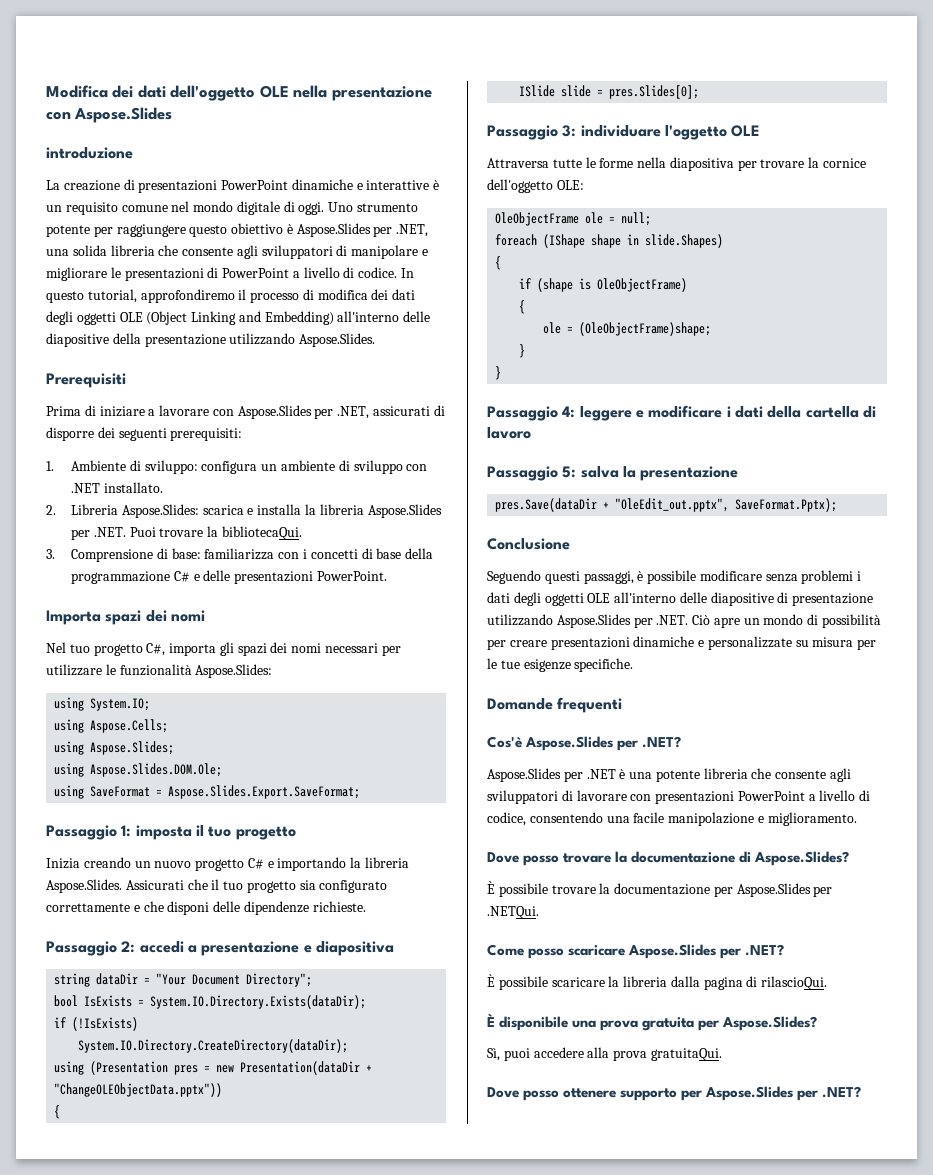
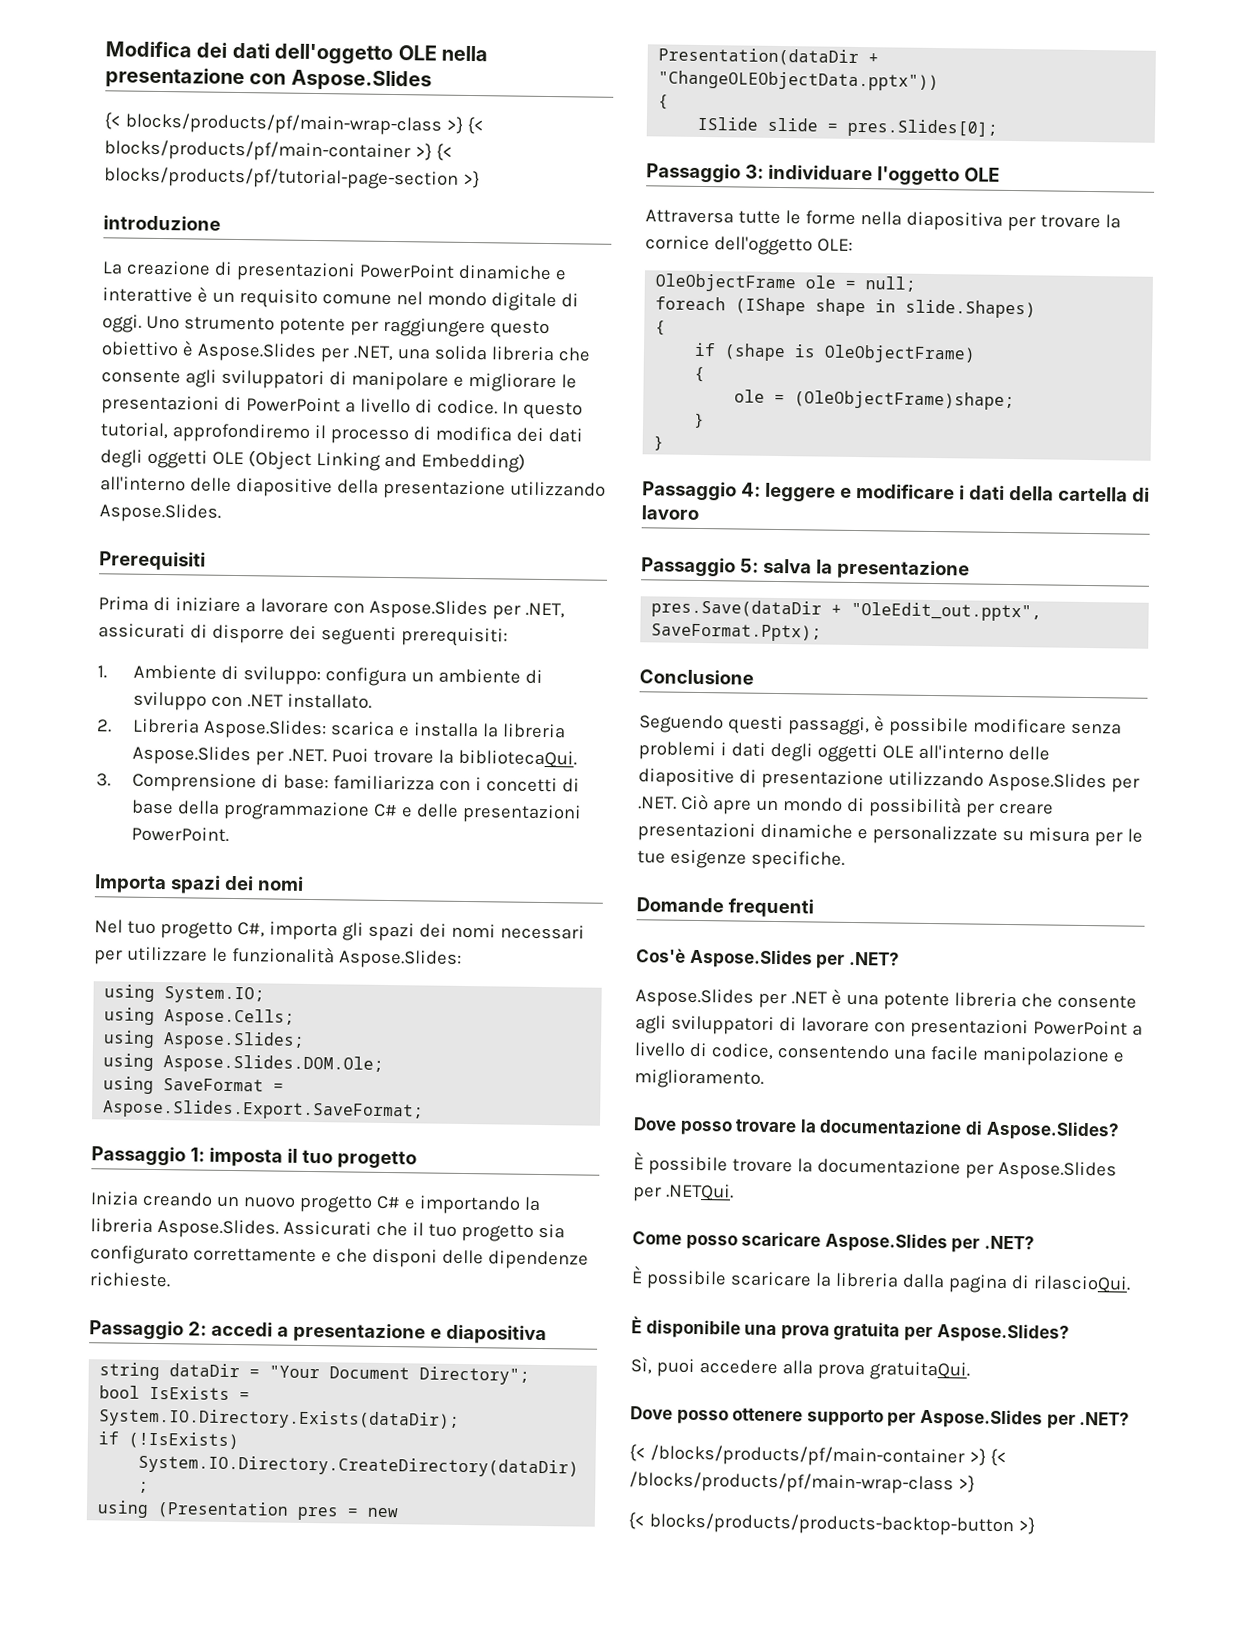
+ {< blocks/products/pf/main-wrap-class >} {< blocks/products/pf/main-container >} {< blocks/products/pf/tutorial-page-section >}
+ {< /blocks/products/pf/main-container >} {< /blocks/products/pf/main-wrap-class >}
+ {< blocks/products/products-backtop-button >}

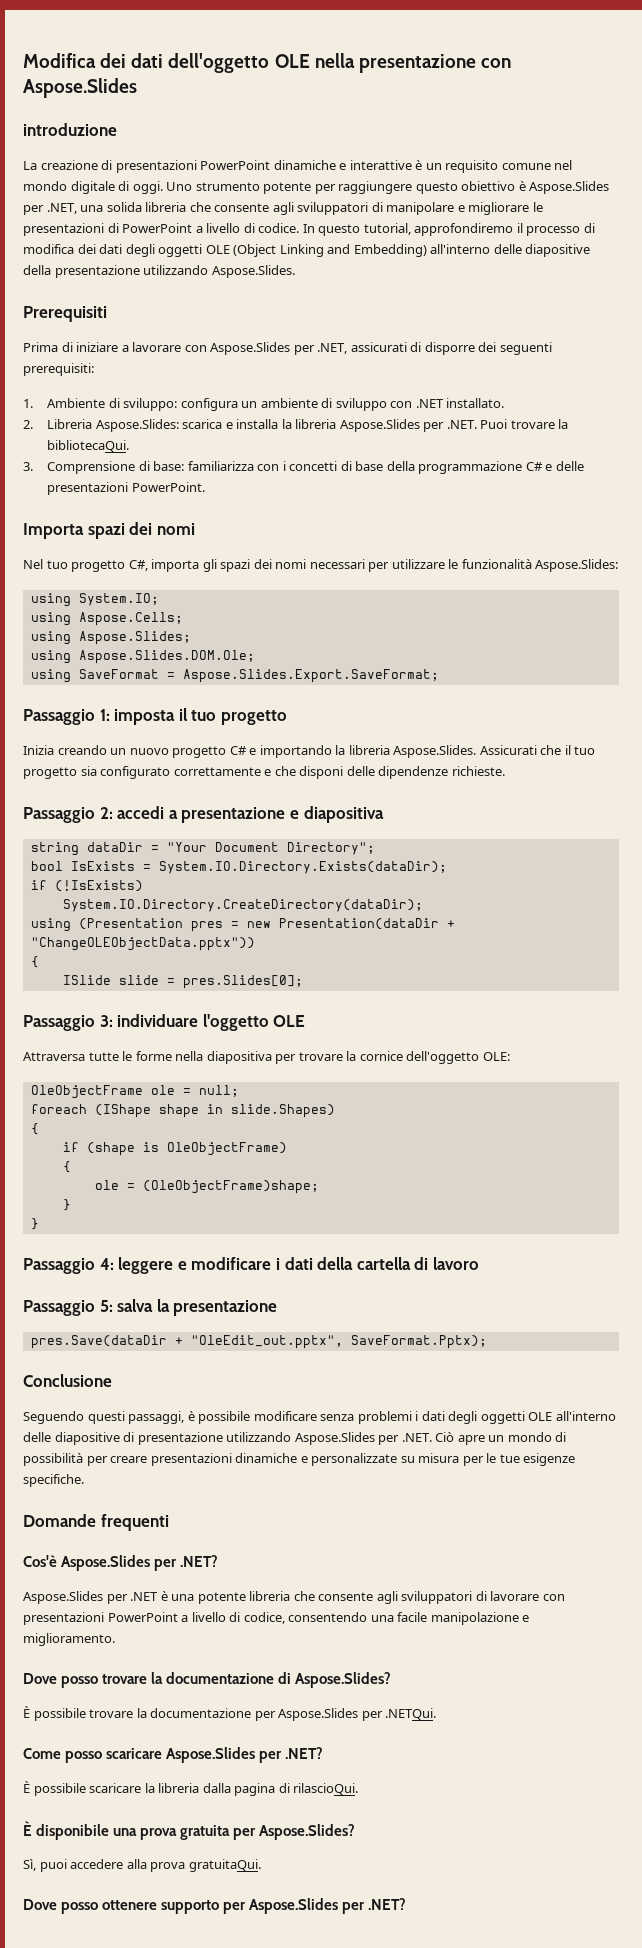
- {< blocks/products/pf/main-wrap-class >} {< blocks/products/pf/main-container >} {< blocks/products/pf/tutorial-page-section >}
- {< /blocks/products/pf/main-container >} {< /blocks/products/pf/main-wrap-class >}
- {< blocks/products/products-backtop-button >}

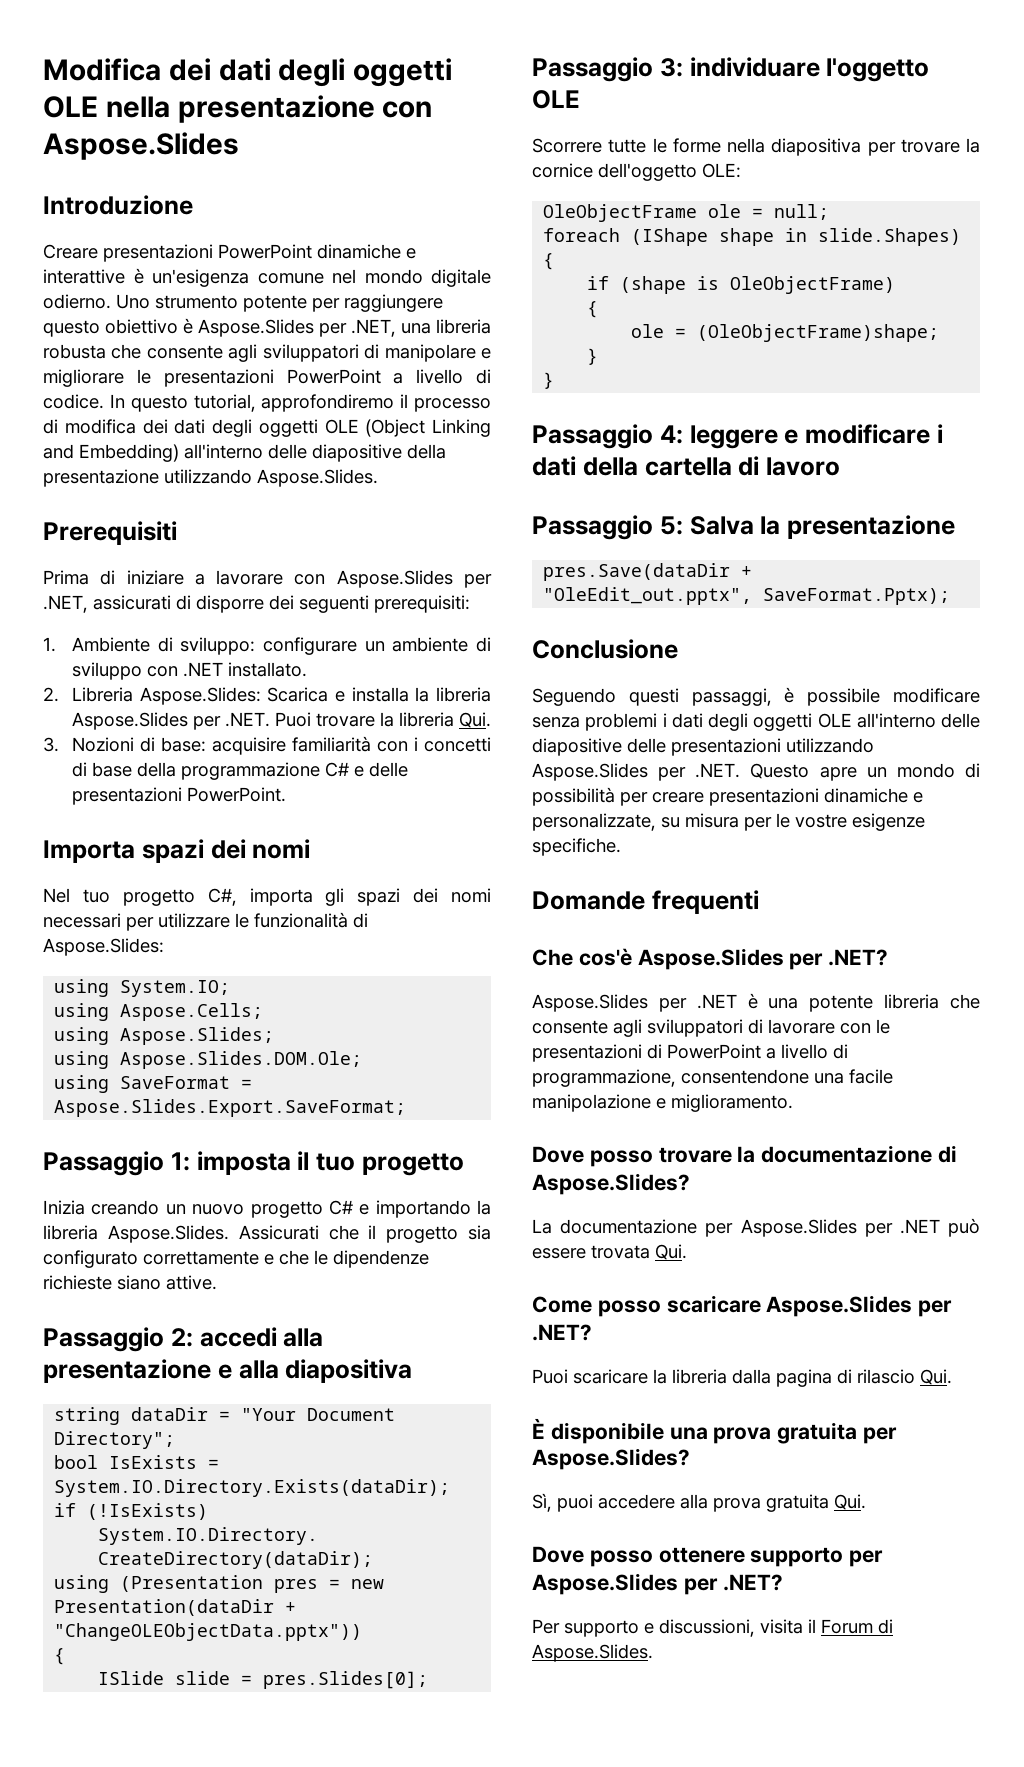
- Modifica dei dati dell'oggetto OLE nella presentazione con Aspose.Slides
+ Modifica dei dati degli oggetti OLE nella presentazione con Aspose.Slides
- introduzione
- La creazione di presentazioni PowerPoint dinamiche e interattive è un requisito comune nel mondo digitale di oggi.
+ Introduzione
+ Creare presentazioni PowerPoint dinamiche e interattive è un'esigenza comune nel mondo digitale odierno.
- Uno strumento potente per raggiungere questo obiettivo è Aspose.Slides per .NET, una solida libreria che consente agli sviluppatori di manipolare e migliorare le presentazioni di PowerPoint a livello di codice.
+ Uno strumento potente per raggiungere questo obiettivo è Aspose.Slides per .NET, una libreria robusta che consente agli sviluppatori di manipolare e migliorare le presentazioni PowerPoint a livello di codice.
- 1. Ambiente di sviluppo: configura un ambiente di sviluppo con .NET installato.
+ 1. Ambiente di sviluppo: configurare un ambiente di sviluppo con .NET installato.
- 2. Libreria Aspose.Slides: scarica e installa la libreria Aspose.Slides per .NET. Puoi trovare la bibliotecaQui.
+ 2. Libreria Aspose.Slides: Scarica e installa la libreria Aspose.Slides per .NET. Puoi trovare la libreria Qui.
- 3. Comprensione di base: familiarizza con i concetti di base della programmazione C# e delle presentazioni PowerPoint.
+ 3. Nozioni di base: acquisire familiarità con i concetti di base della programmazione C# e delle presentazioni PowerPoint.
- Nel tuo progetto C#, importa gli spazi dei nomi necessari per utilizzare le funzionalità Aspose.Slides:
+ Nel tuo progetto C#, importa gli spazi dei nomi necessari per utilizzare le funzionalità di Aspose.Slides:
- Inizia creando un nuovo progetto C# e importando la libreria Aspose.Slides. Assicurati che il tuo progetto sia configurato correttamente e che disponi delle dipendenze richieste.
+ Inizia creando un nuovo progetto C# e importando la libreria Aspose.Slides. Assicurati che il progetto sia configurato correttamente e che le dipendenze richieste siano attive.
- Passaggio 2: accedi a presentazione e diapositiva
+ Passaggio 2: accedi alla presentazione e alla diapositiva
- Attraversa tutte le forme nella diapositiva per trovare la cornice dell'oggetto OLE:
+ Scorrere tutte le forme nella diapositiva per trovare la cornice dell'oggetto OLE:
- Passaggio 5: salva la presentazione
+ Passaggio 5: Salva la presentazione
- Seguendo questi passaggi, è possibile modificare senza problemi i dati degli oggetti OLE all'interno delle diapositive di presentazione utilizzando Aspose.Slides per .NET. Ciò apre un mondo di possibilità per creare presentazioni dinamiche e personalizzate su misura per le tue esigenze specifiche.
+ Seguendo questi passaggi, è possibile modificare senza problemi i dati degli oggetti OLE all'interno delle diapositive delle presentazioni utilizzando Aspose.Slides per .NET. Questo apre un mondo di possibilità per creare presentazioni dinamiche e personalizzate, su misura per le vostre esigenze specifiche.
- Cos'è Aspose.Slides per .NET?
+ Che cos'è Aspose.Slides per .NET?
- Aspose.Slides per .NET è una potente libreria che consente agli sviluppatori di lavorare con presentazioni PowerPoint a livello di codice, consentendo una facile manipolazione e miglioramento.
+ Aspose.Slides per .NET è una potente libreria che consente agli sviluppatori di lavorare con le presentazioni di PowerPoint a livello di programmazione, consentendone una facile manipolazione e miglioramento.
- È possibile trovare la documentazione per Aspose.Slides per .NETQui.
+ La documentazione per Aspose.Slides per .NET può essere trovata Qui.
- È possibile scaricare la libreria dalla pagina di rilascioQui.
+ Puoi scaricare la libreria dalla pagina di rilascio Qui.
- Sì, puoi accedere alla prova gratuitaQui.
+ Sì, puoi accedere alla prova gratuita Qui.
+ Per supporto e discussioni, visita il Forum di Aspose.Slides.

